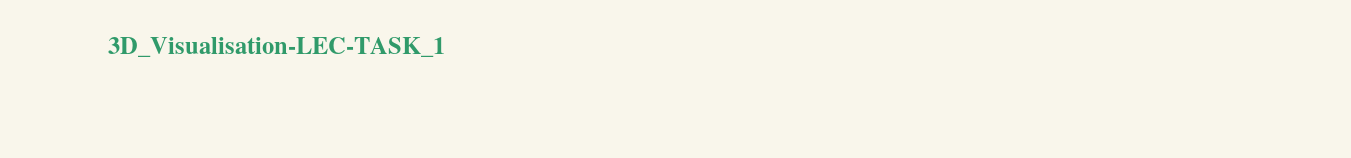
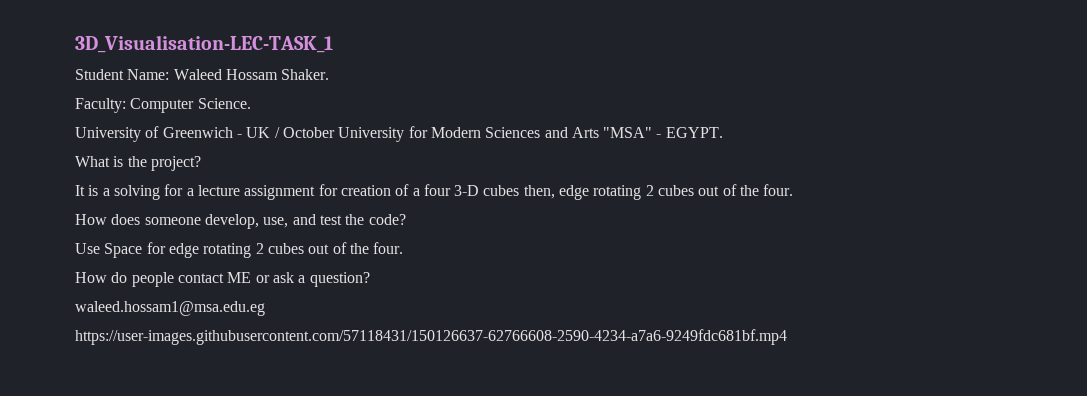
+ Student Name: Waleed Hossam Shaker.
+ Faculty: Computer Science.
+ University of Greenwich - UK / October University for Modern Sciences and Arts "MSA" - EGYPT.
+ What is the project?
+ It is a solving for a lecture assignment for creation of a four 3-D cubes then, edge rotating 2 cubes out of the four.
+ How does someone develop, use, and test the code?
+ Use Space for edge rotating 2 cubes out of the four.
+ How do people contact ME or ask a question?
+ waleed.hossam1@msa.edu.eg
+ https://user-images.githubusercontent.com/57118431/150126637-62766608-2590-4234-a7a6-9249fdc681bf.mp4

